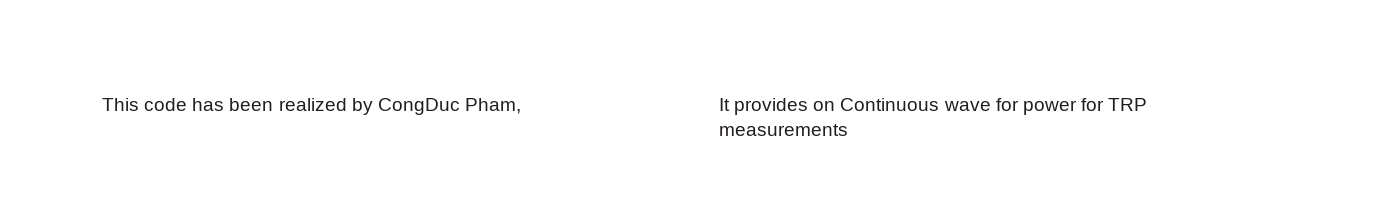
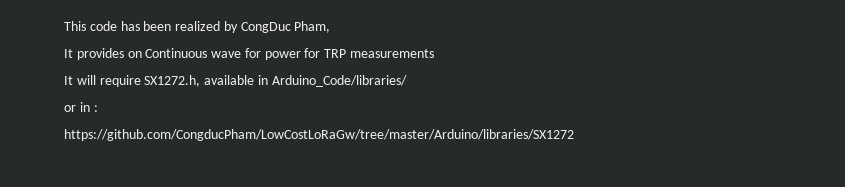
+ It will require SX1272.h, available in Arduino_Code/libraries/
+ or in :
+ https://github.com/CongducPham/LowCostLoRaGw/tree/master/Arduino/libraries/SX1272

